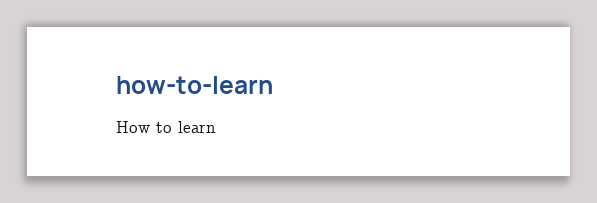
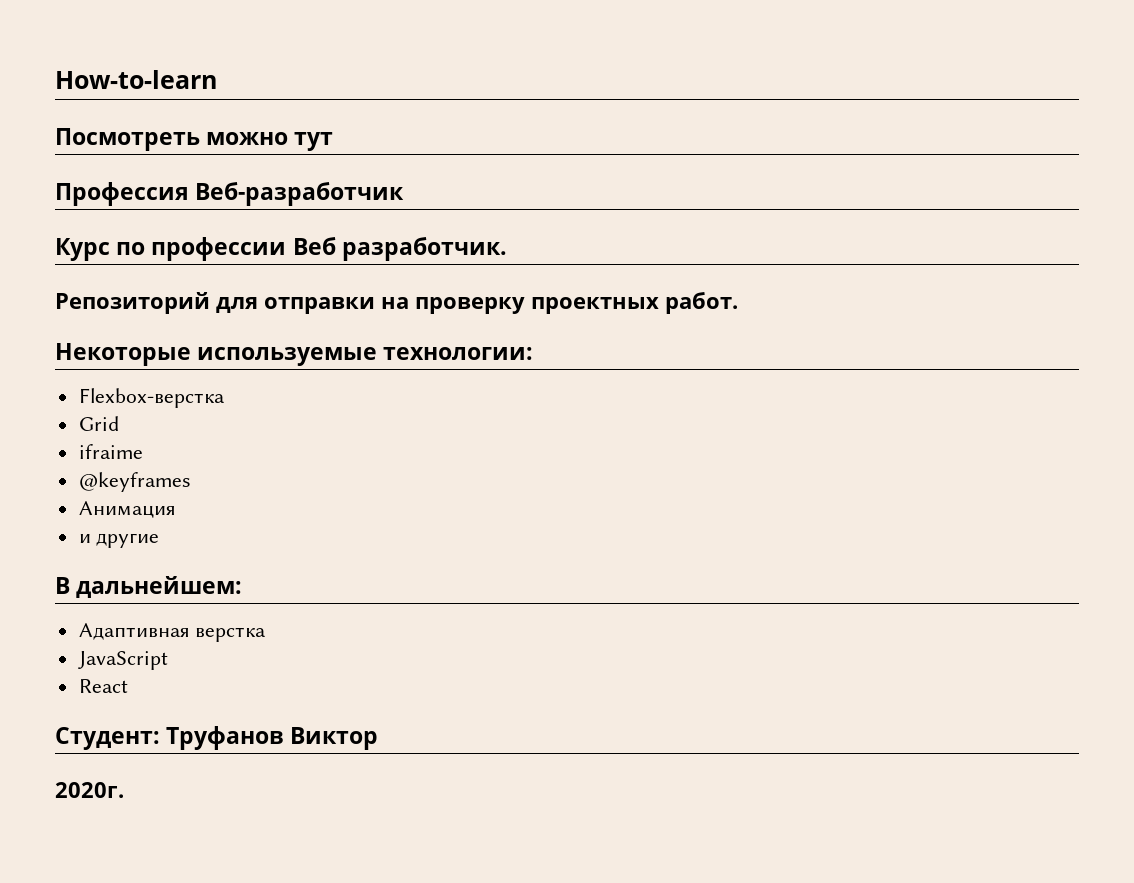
- how-to-learn
- How to learn
+ How-to-learn
+ Посмотреть можно тут
+ Профессия Веб-разработчик
+ Курс по профессии Веб разработчик.
+ Репозиторий для отправки на проверку проектных работ.
+ Некоторые используемые технологии:
+ Flexbox-верстка
+ Grid
+ ifraime
+ @keyframes
+ Анимация
+ и другие
+ В дальнейшем:
+ Адаптивная верстка
+ JavaScript
+ React
+ Студент: Труфанов Виктор
+ 2020г.

